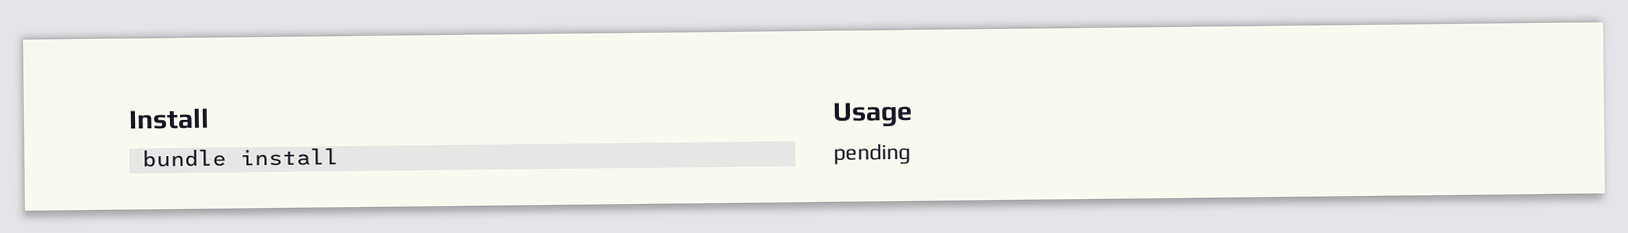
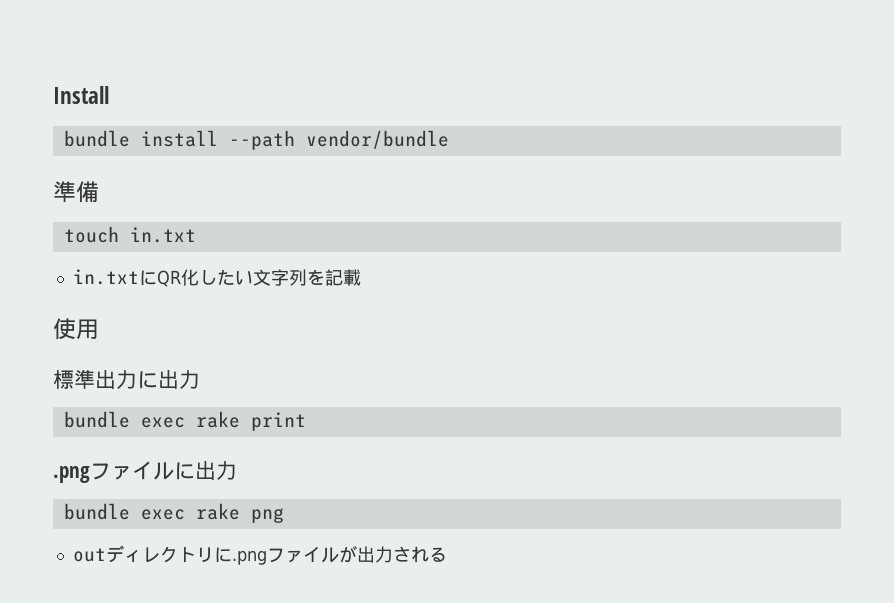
- bundle install
- Usage
- pending
+ bundle install --path vendor/bundle
+ 準備
+ touch in.txt
+ in.txtにQR化したい文字列を記載
+ 使用
+ 標準出力に出力
+ bundle exec rake print
+ .pngファイルに出力
+ bundle exec rake png
+ outディレクトリに.pngファイルが出力される

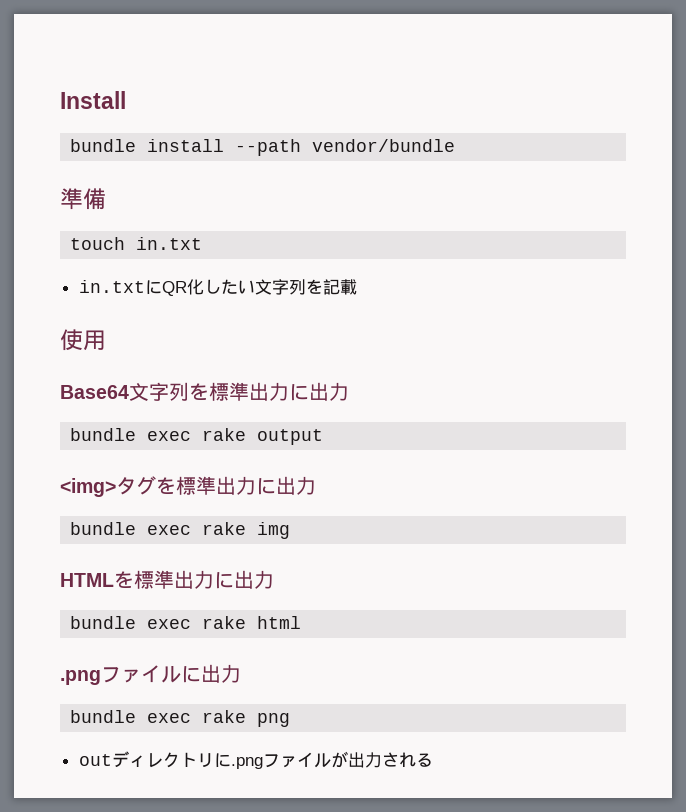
- 標準出力に出力
- bundle exec rake print
+ Base64文字列を標準出力に出力
+ bundle exec rake output
+ <img>タグを標準出力に出力
+ bundle exec rake img
+ HTMLを標準出力に出力
+ bundle exec rake html

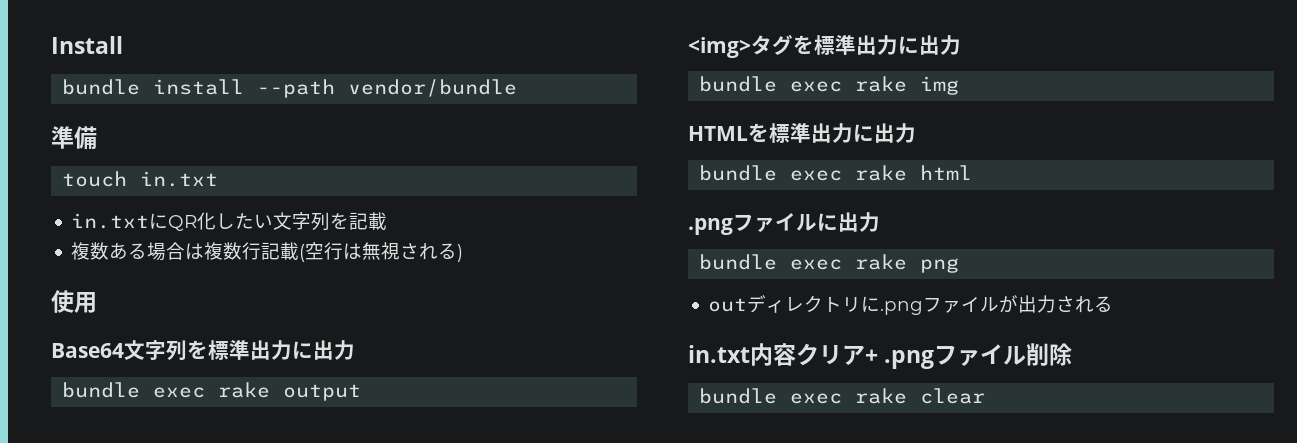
+ 複数ある場合は複数行記載(空行は無視される)
+ in.txt内容クリア+ .pngファイル削除
+ bundle exec rake clear

